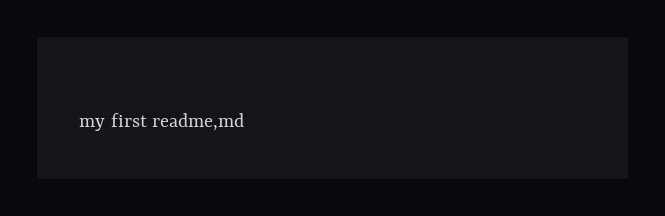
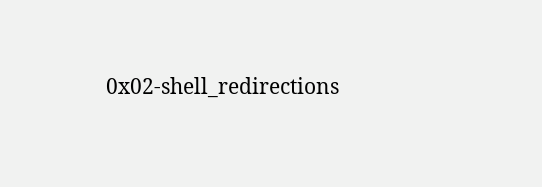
- my first readme,md
+ 0x02-shell_redirections

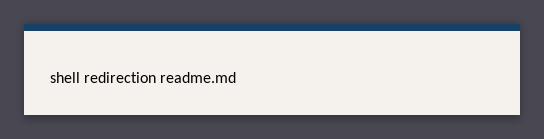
- 0x02-shell_redirections
+ shell redirection readme.md

